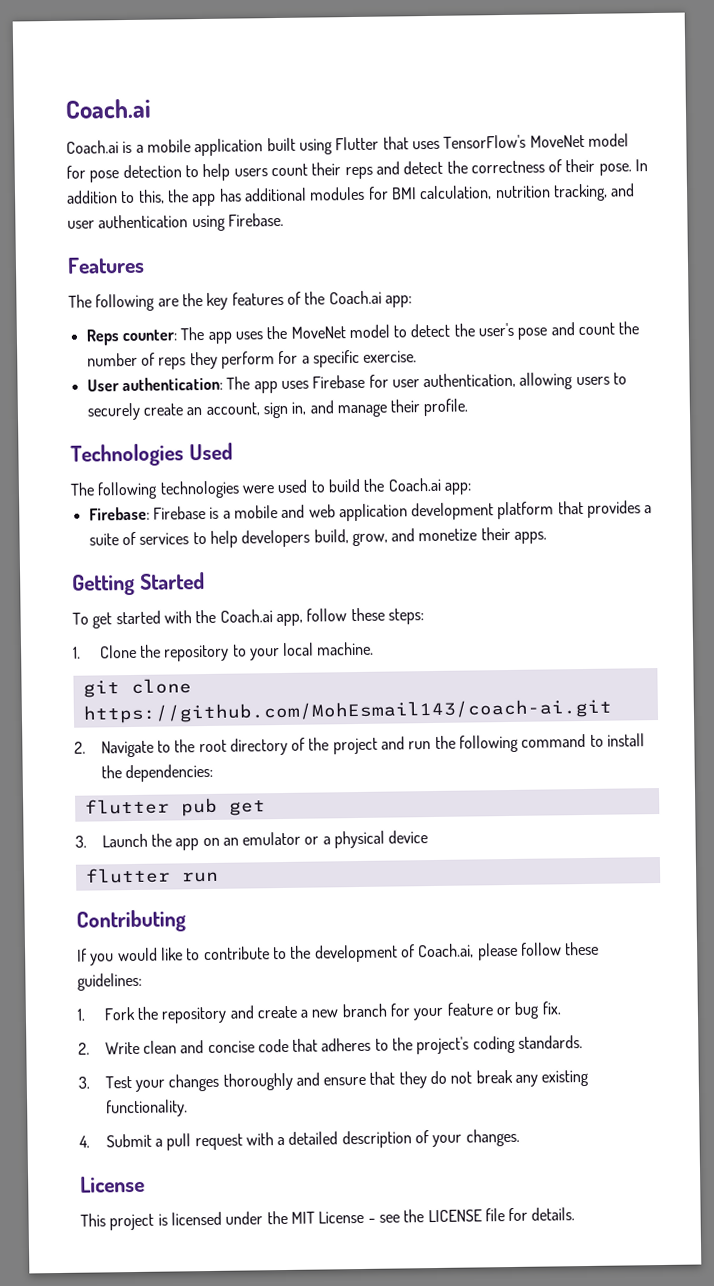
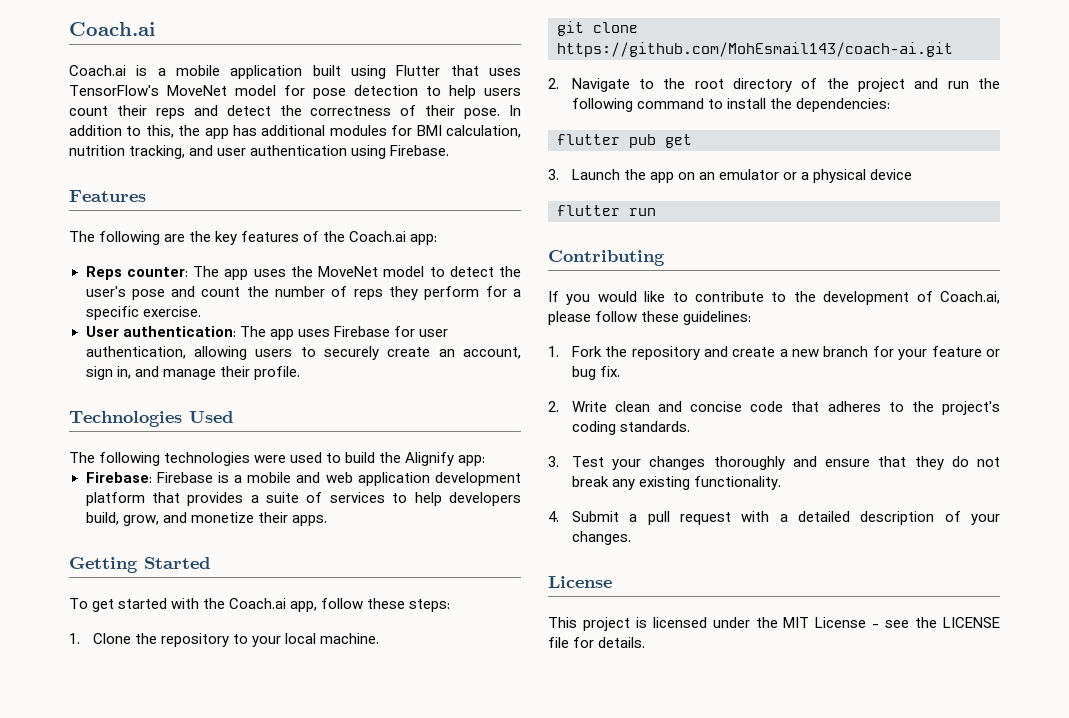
- The following technologies were used to build the Coach.ai app:
+ The following technologies were used to build the Alignify app:

